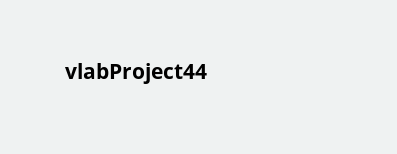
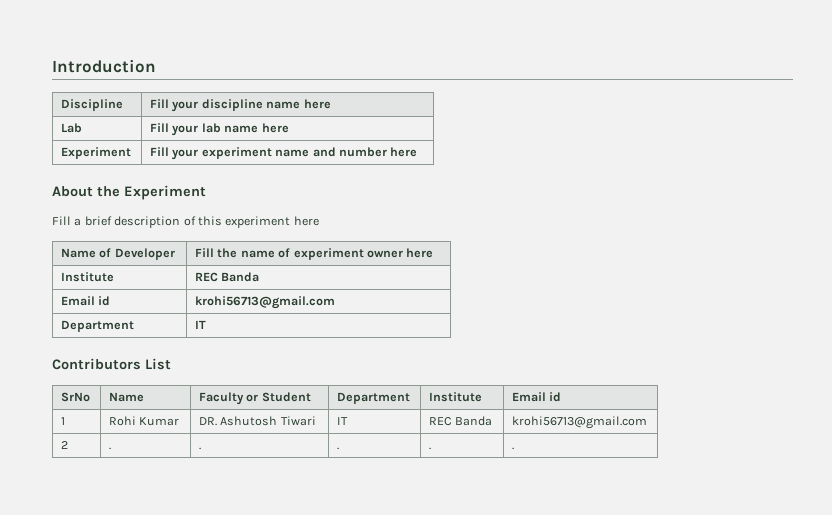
- vlabProject44
+ Introduction
+ Discipline | Fill your discipline name here
+ Lab | Fill your lab name here
+ Experiment | Fill your experiment name and number here
+ About the Experiment
+ Fill a brief description of this experiment here
+ Name of Developer | Fill the name of experiment owner here
+ Institute | REC Banda
+ Email id | krohi56713@gmail.com
+ Department | IT
+ Contributors List
+ SrNo | Name | Faculty or Student | Department | Institute | Email id
+ 1 | Rohi Kumar | DR. Ashutosh Tiwari | IT | REC Banda | krohi56713@gmail.com
+ 2 | . | . | . | . | .

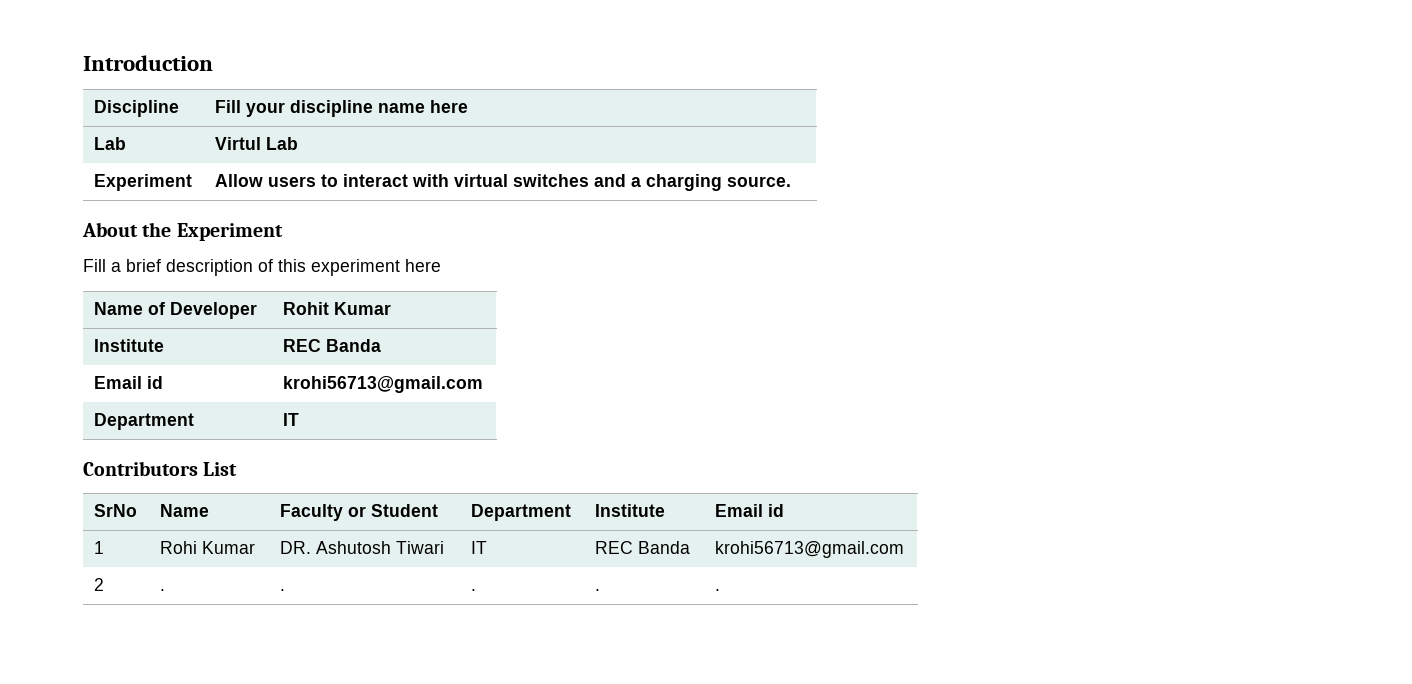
- Lab | Fill your lab name here
- Experiment | Fill your experiment name and number here
+ Lab | Virtul Lab
+ Experiment | Allow users to interact with virtual switches and a charging source.
- Name of Developer | Fill the name of experiment owner here
+ Name of Developer | Rohit Kumar

